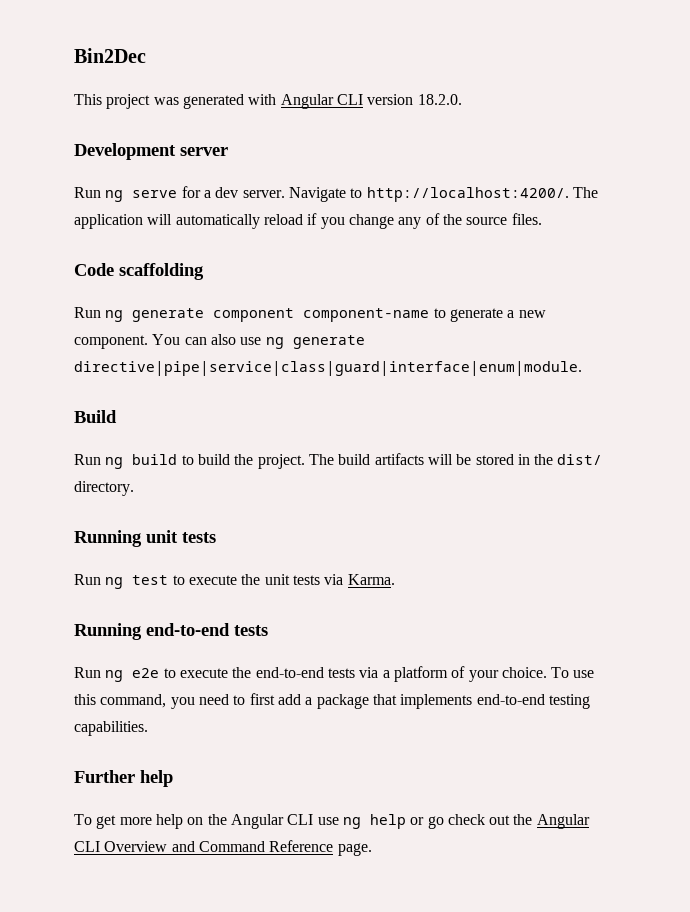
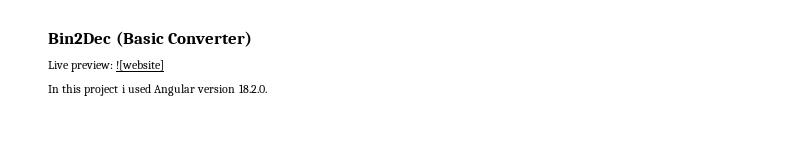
- Bin2Dec
- This project was generated with Angular CLI version 18.2.0.
- Development server
- Run ng serve for a dev server. Navigate to http://localhost:4200/. The application will automatically reload if you change any of the source files.
- Code scaffolding
- Run ng generate component component-name to generate a new component. You can also use ng generate directive|pipe|service|class|guard|interface|enum|module.
- Build
- Run ng build to build the project. The build artifacts will be stored in the dist/ directory.
- Running unit tests
- Run ng test to execute the unit tests via Karma.
- Running end-to-end tests
- Run ng e2e to execute the end-to-end tests via a platform of your choice. To use this command, you need to first add a package that implements end-to-end testing capabilities.
- Further help
- To get more help on the Angular CLI use ng help or go check out the Angular CLI Overview and Command Reference page.
+ Bin2Dec (Basic Converter)
+ Live preview: ![website]
+ In this project i used Angular version 18.2.0.

